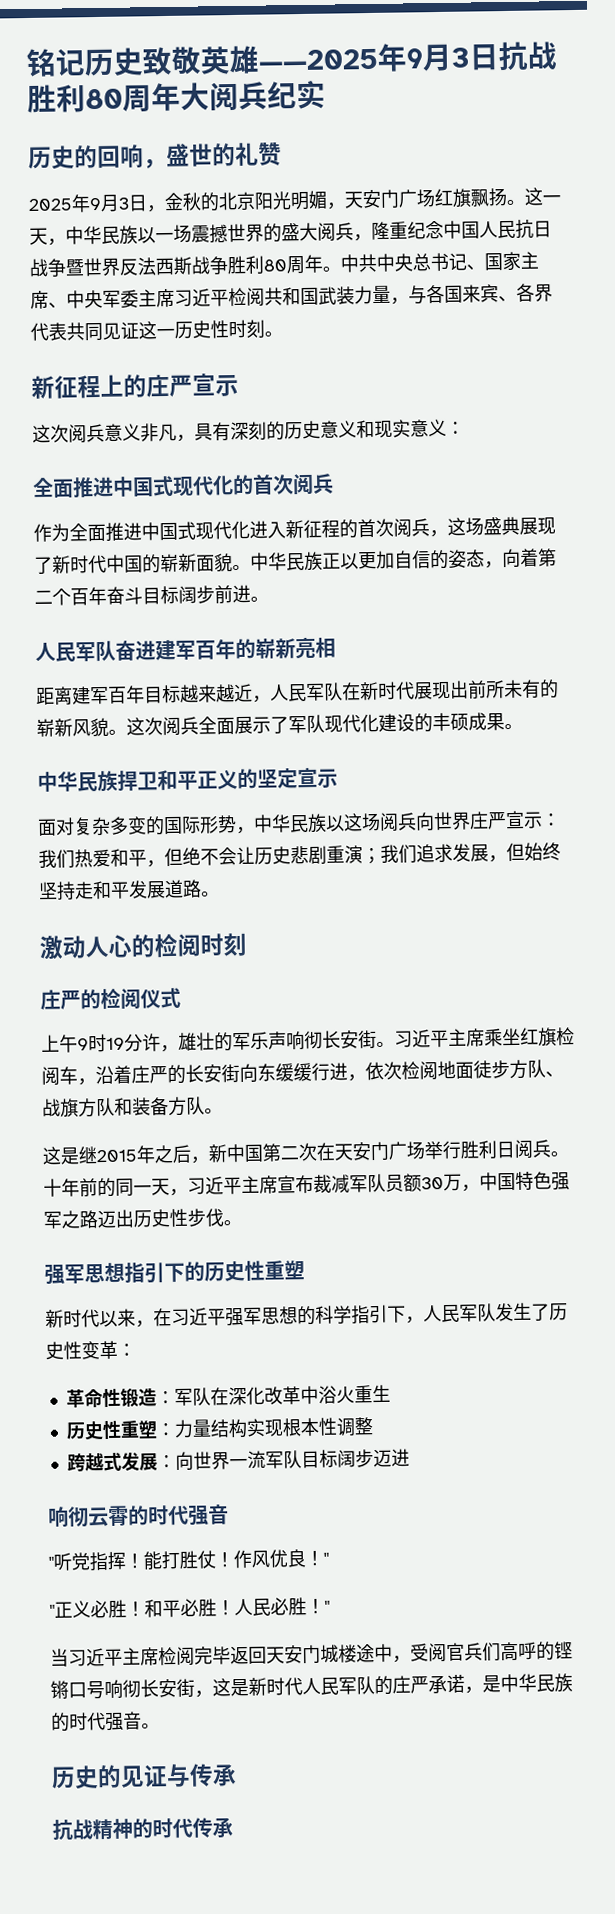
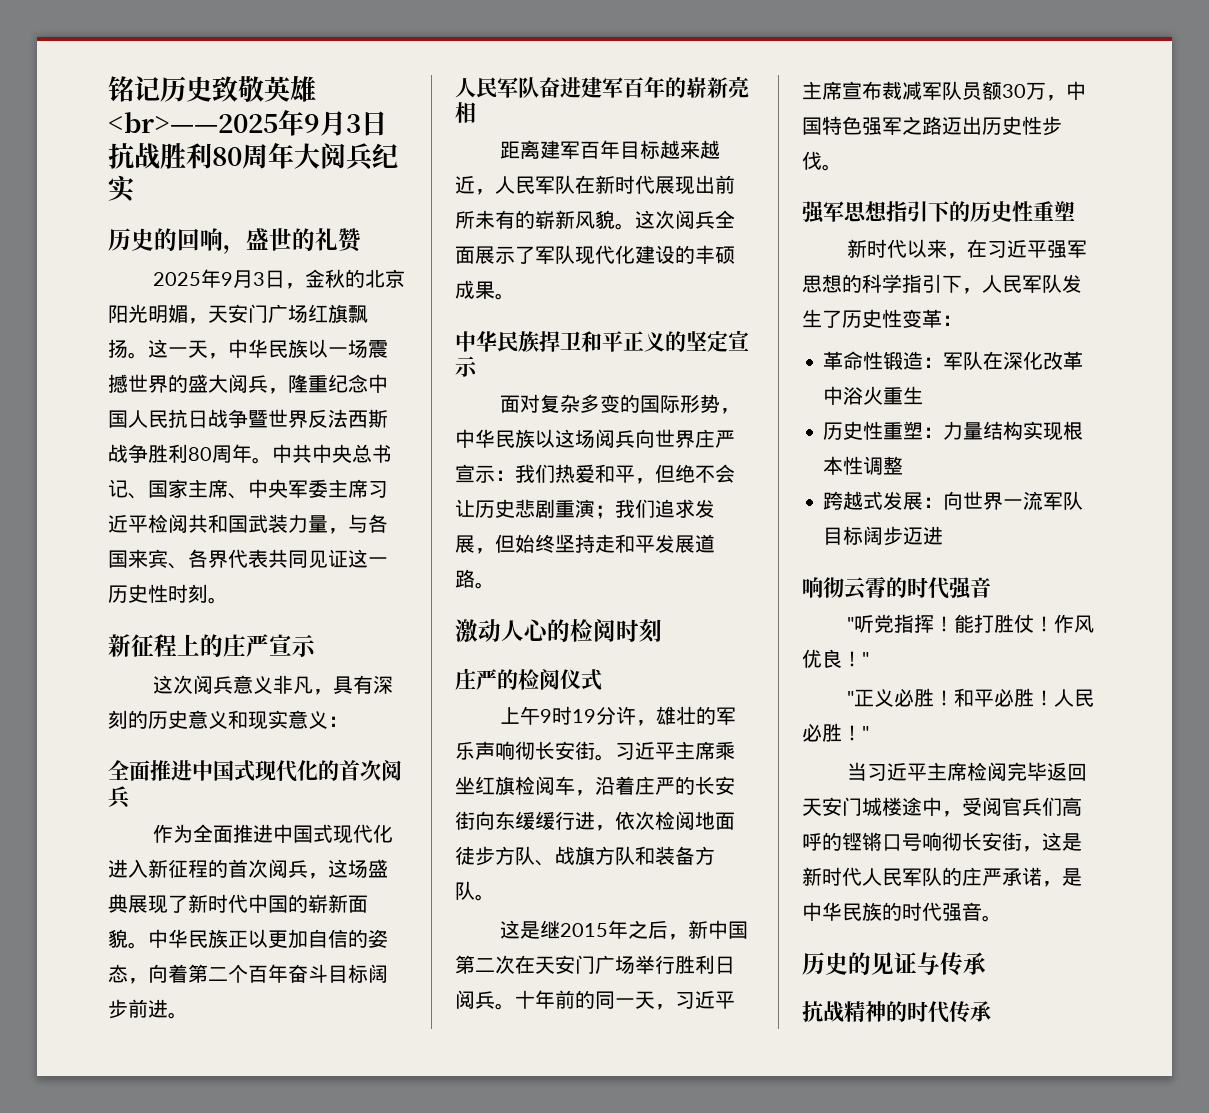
- 铭记历史致敬英雄——2025年9月3日抗战胜利80周年大阅兵纪实
+ 铭记历史致敬英雄<br>——2025年9月3日抗战胜利80周年大阅兵纪实

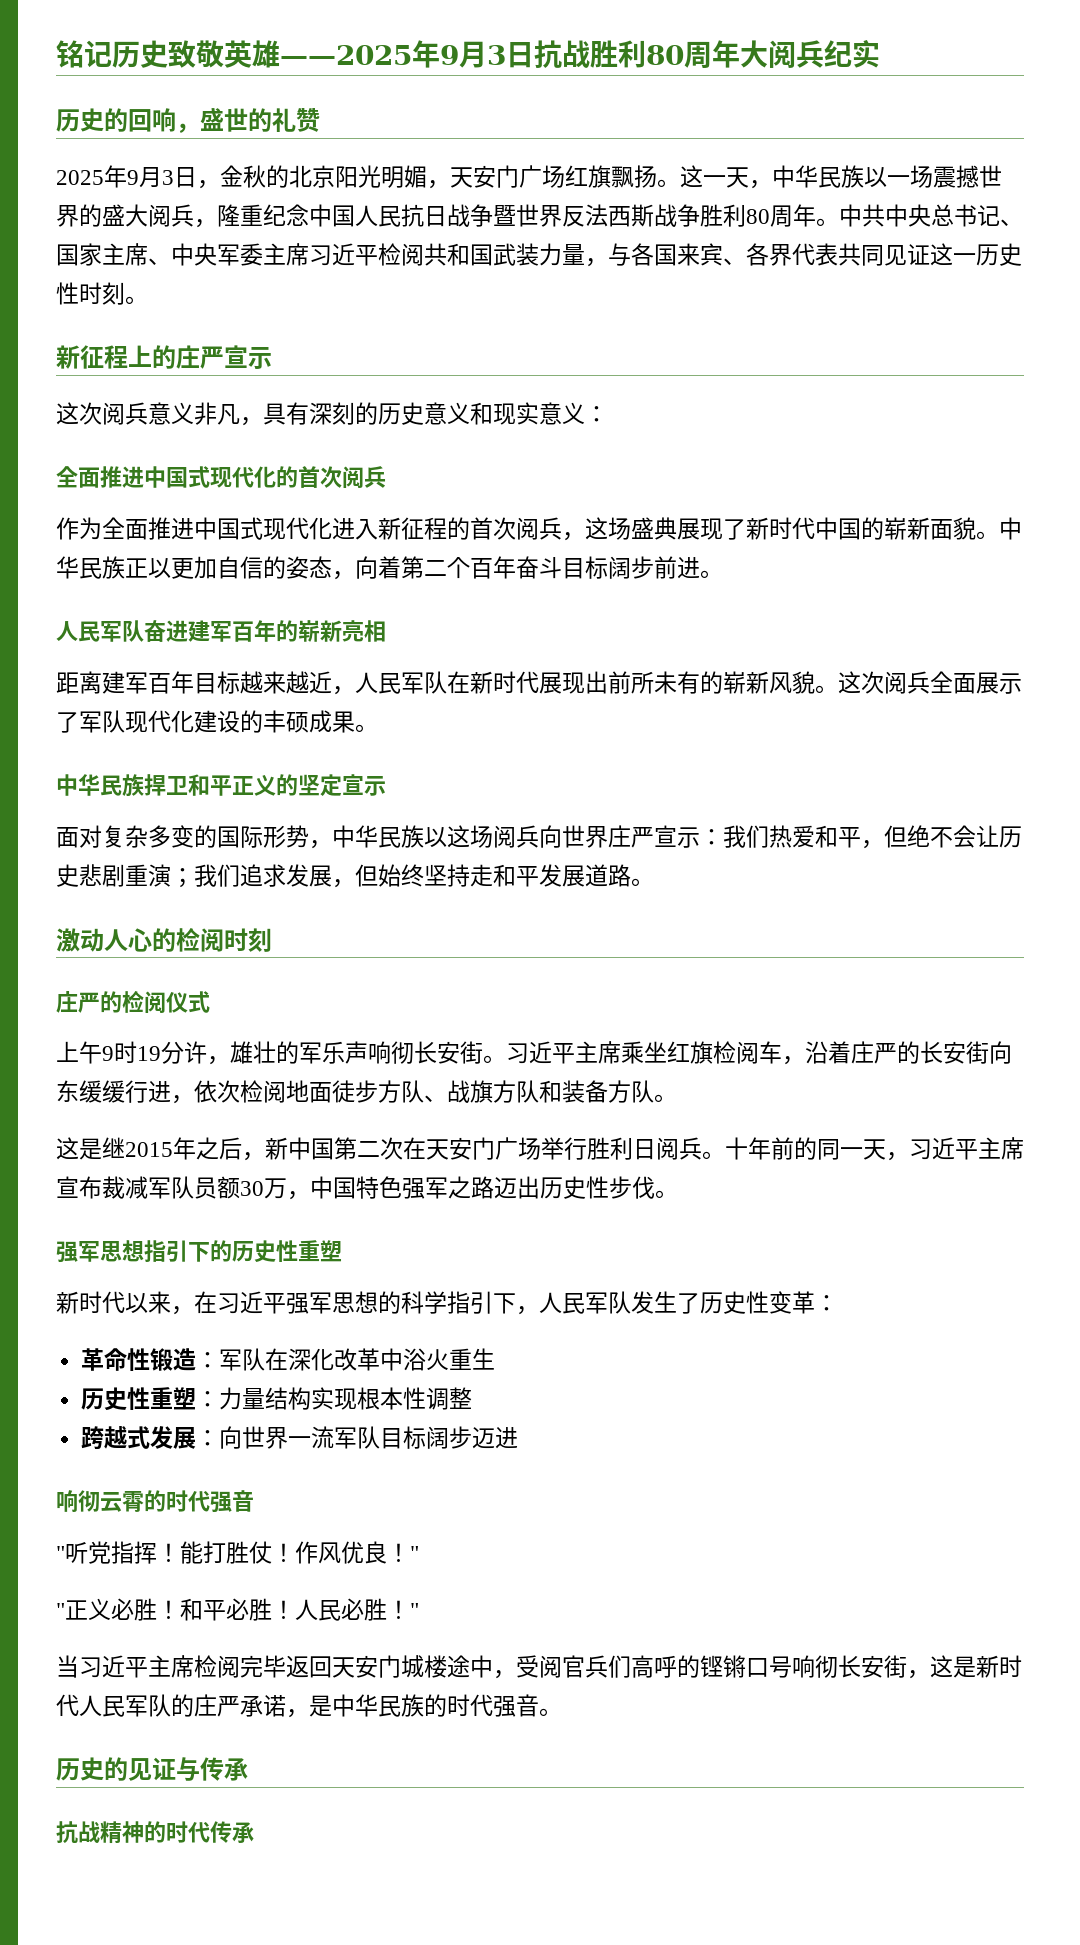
- 铭记历史致敬英雄<br>——2025年9月3日抗战胜利80周年大阅兵纪实
+ 铭记历史致敬英雄——2025年9月3日抗战胜利80周年大阅兵纪实

